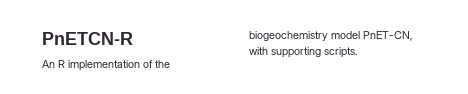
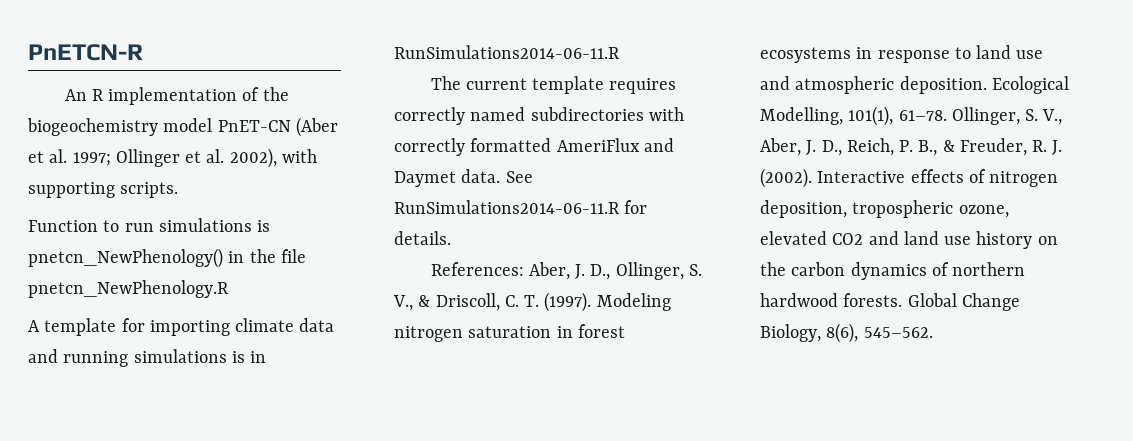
- An R implementation of the biogeochemistry model PnET-CN, with supporting scripts.
+ An R implementation of the biogeochemistry model PnET-CN (Aber et al. 1997; Ollinger et al. 2002), with supporting scripts.
+ Function to run simulations is pnetcn_NewPhenology() in the file pnetcn_NewPhenology.R
+ A template for importing climate data and running simulations is in RunSimulations2014-06-11.R
+ The current template requires correctly named subdirectories with correctly formatted AmeriFlux and Daymet data. See RunSimulations2014-06-11.R for details.
+ References: Aber, J. D., Ollinger, S. V., & Driscoll, C. T. (1997). Modeling nitrogen saturation in forest ecosystems in response to land use and atmospheric deposition. Ecological Modelling, 101(1), 61–78. Ollinger, S. V., Aber, J. D., Reich, P. B., & Freuder, R. J. (2002). Interactive effects of nitrogen deposition, tropospheric ozone, elevated CO2 and land use history on the carbon dynamics of northern hardwood forests. Global Change Biology, 8(6), 545–562.

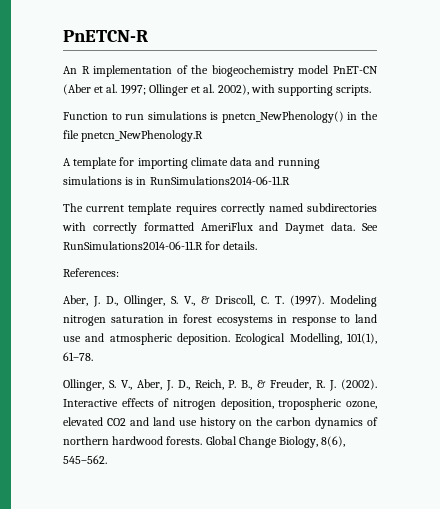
- References: Aber, J. D., Ollinger, S. V., & Driscoll, C. T. (1997).
+ References:
+ Aber, J. D., Ollinger, S. V., & Driscoll, C. T. (1997).
- Ecological Modelling, 101(1), 61–78. Ollinger, S. V., Aber, J. D., Reich, P. B., & Freuder, R. J. (2002).
+ Ecological Modelling, 101(1), 61–78.
+ Ollinger, S. V., Aber, J. D., Reich, P. B., & Freuder, R. J. (2002).

